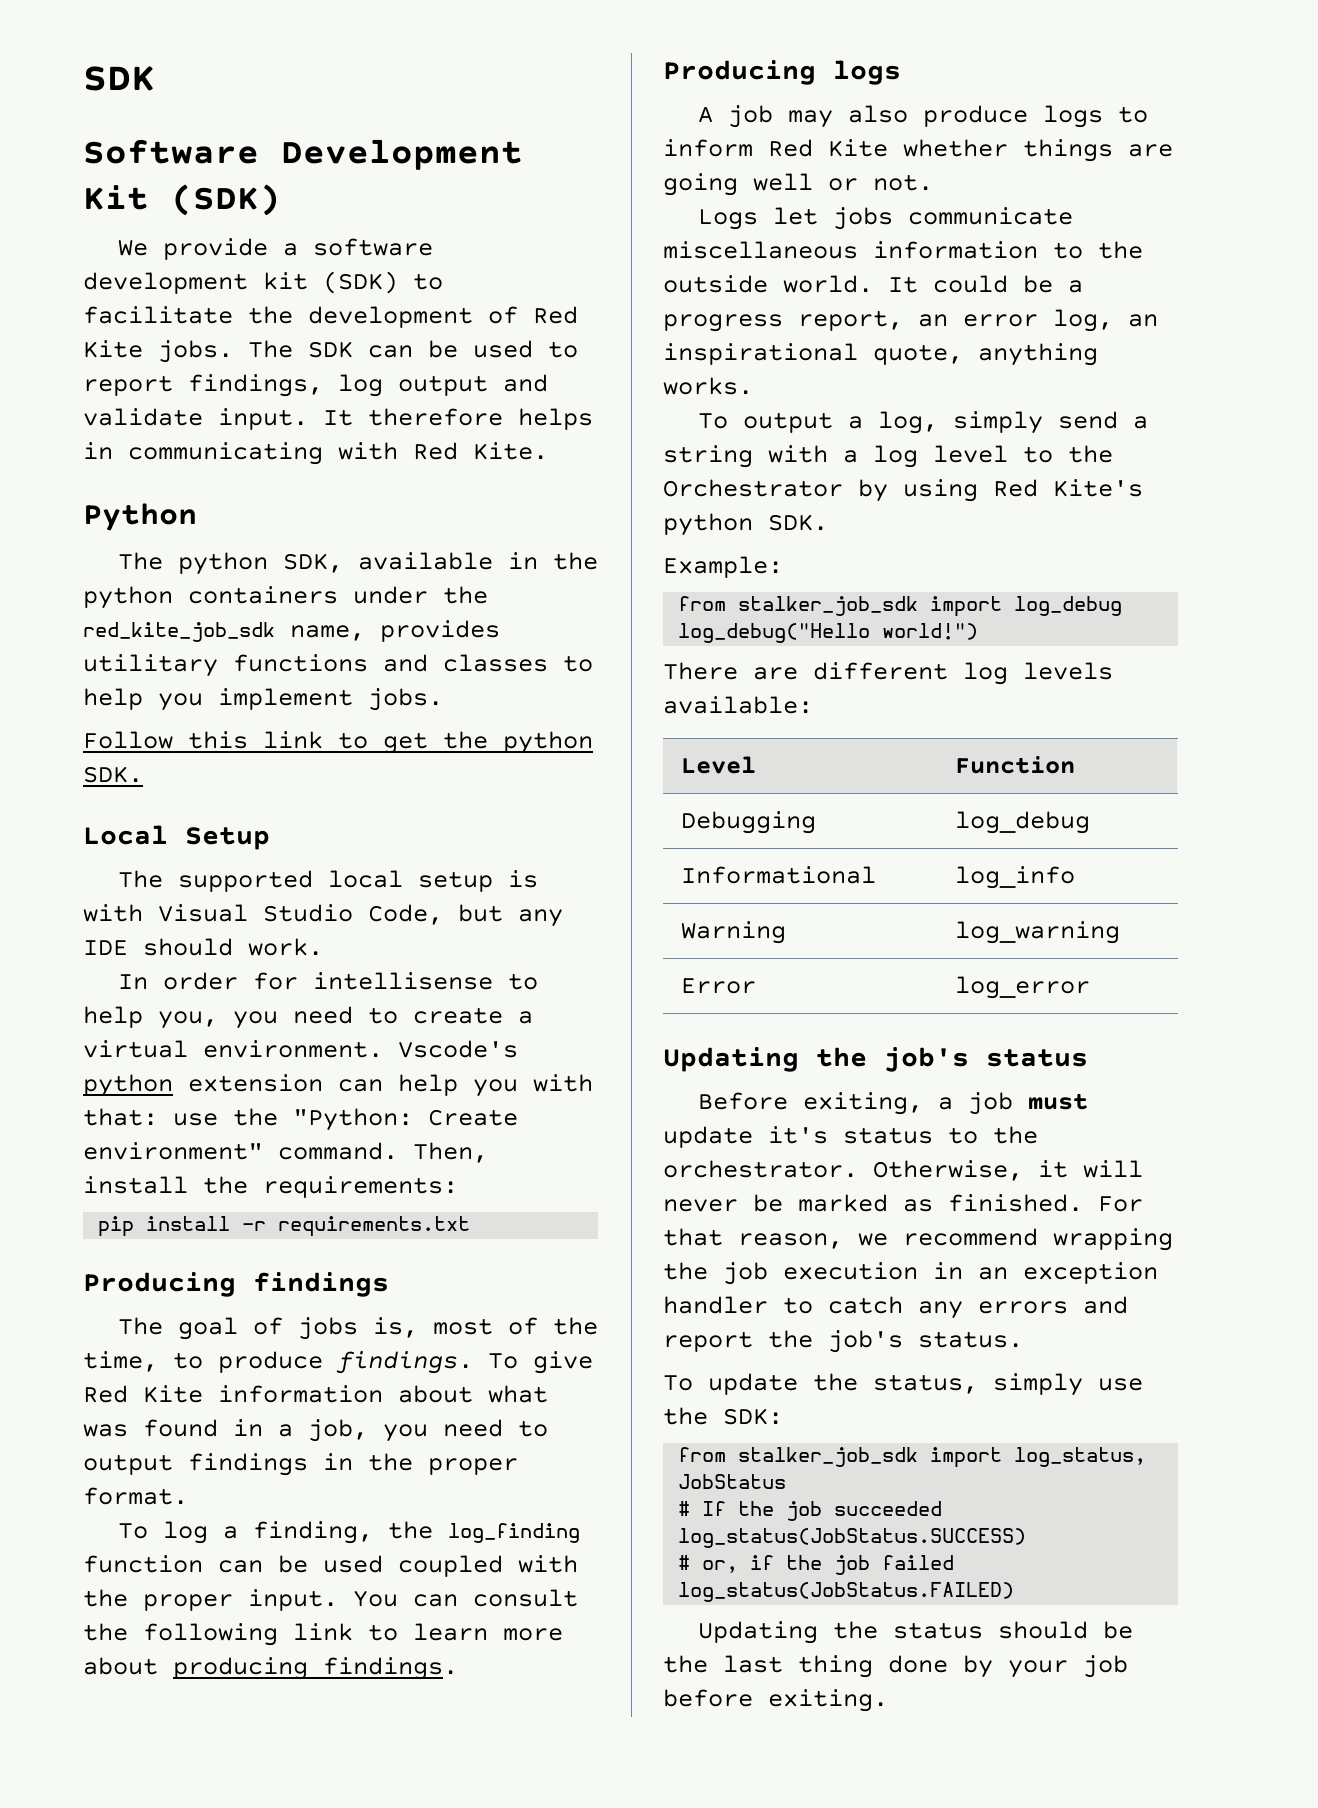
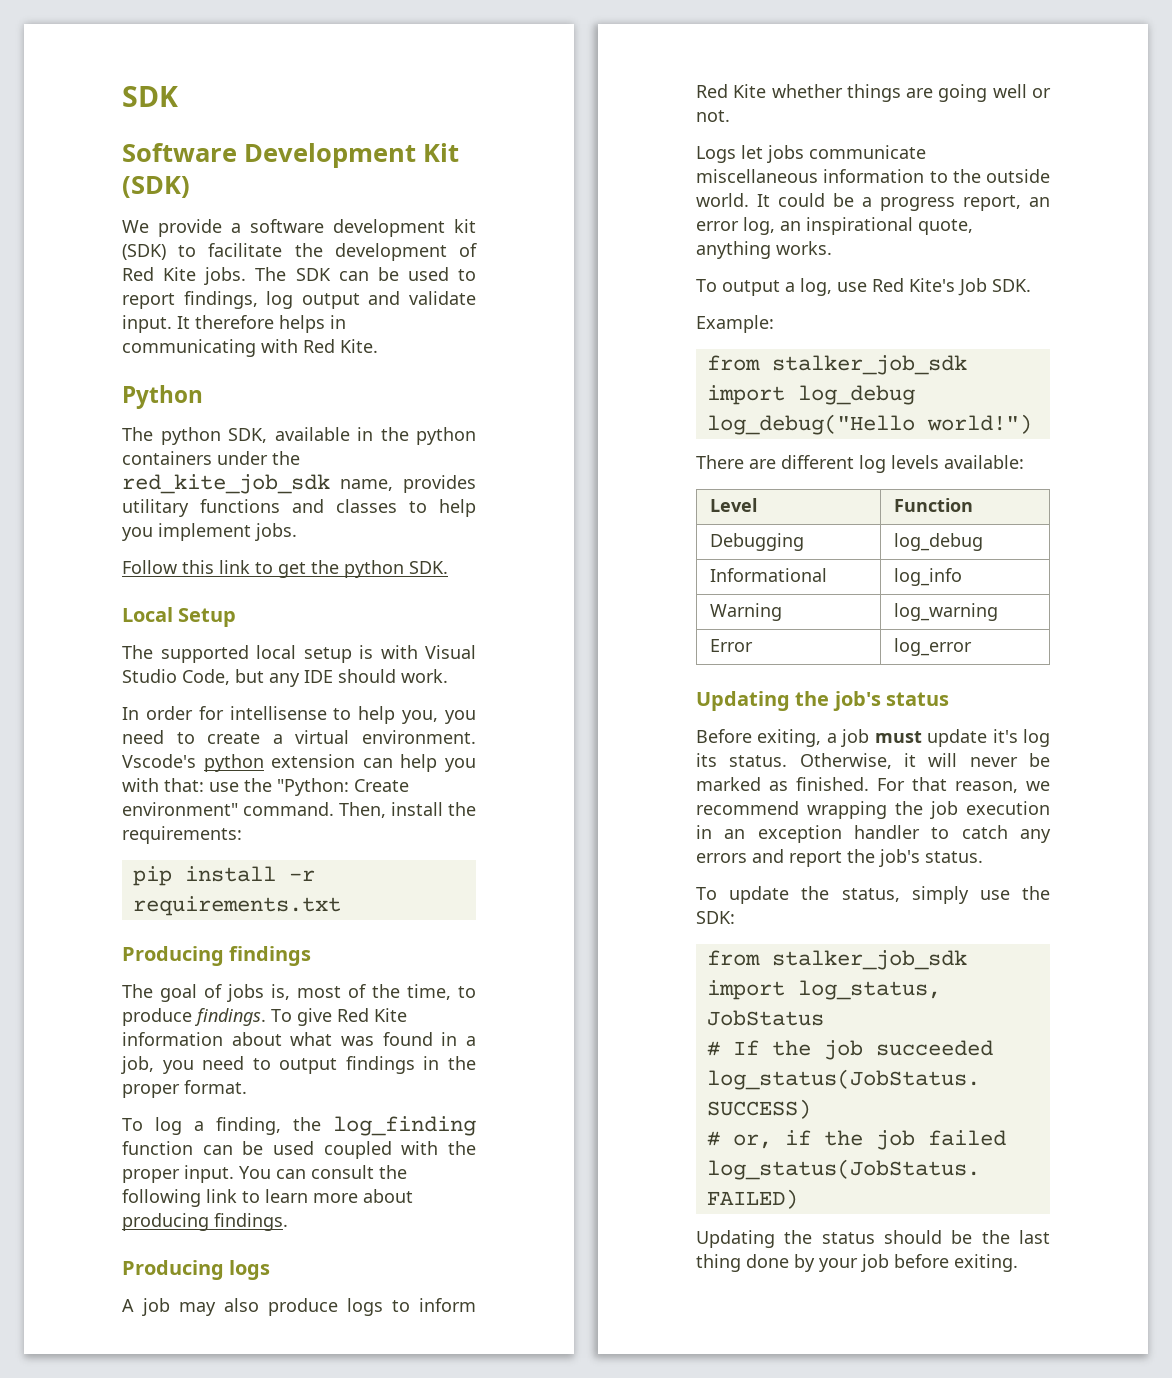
- To output a log, simply send a string with a log level to the Orchestrator by using Red Kite's python SDK.
+ To output a log, use Red Kite's Job SDK.
- Before exiting, a job must update it's status to the orchestrator.
+ Before exiting, a job must update it's log its status.

